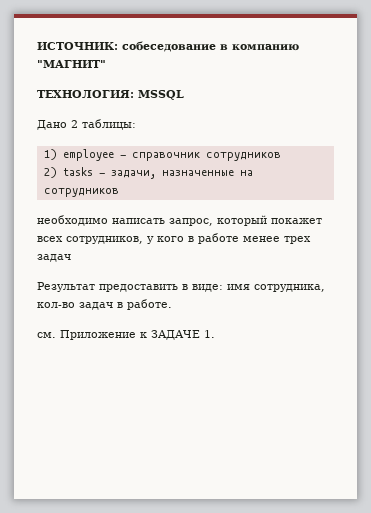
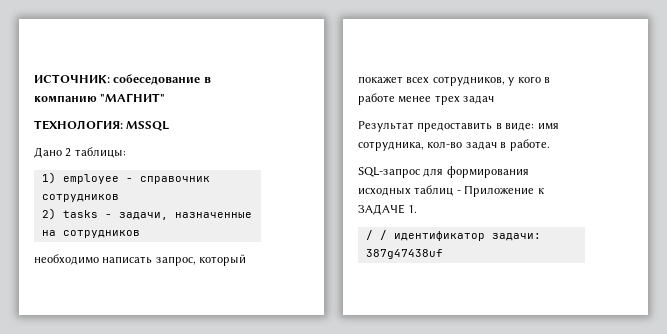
- см. Приложение к ЗАДАЧЕ 1.
+ SQL-запрос для формирования исходных таблиц - Приложение к ЗАДАЧЕ 1.
+ / / идентификатор задачи: 387g47438uf

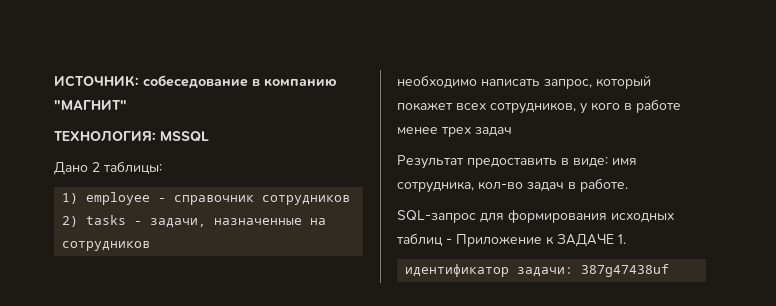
- / / идентификатор задачи: 387g47438uf
+ идентификатор задачи: 387g47438uf

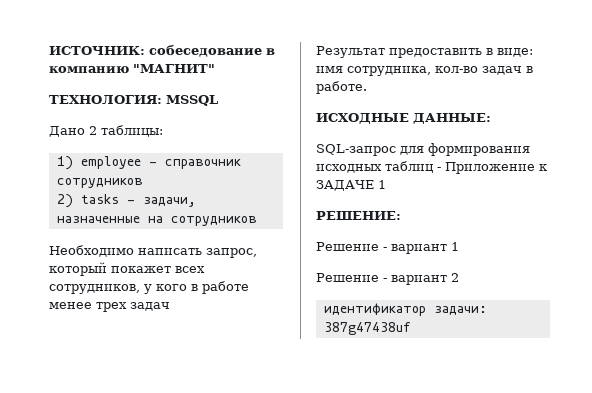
- необходимо написать запрос, который покажет всех сотрудников, у кого в работе менее трех задач
+ Необходимо написать запрос, который покажет всех сотрудников, у кого в работе менее трех задач
+ ИСХОДНЫЕ ДАННЫЕ:
- SQL-запрос для формирования исходных таблиц - Приложение к ЗАДАЧЕ 1.
+ SQL-запрос для формирования исходных таблиц - Приложение к ЗАДАЧЕ 1
+ РЕШЕНИЕ:
+ Решение - вариант 1
+ Решение - вариант 2

